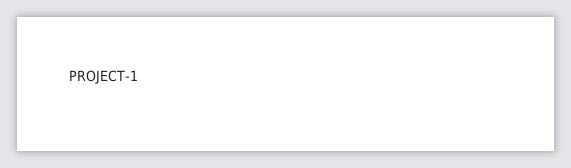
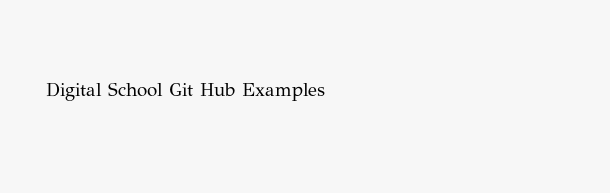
- PROJECT-1
+ Digital School Git Hub Examples

